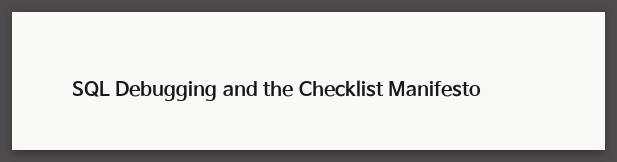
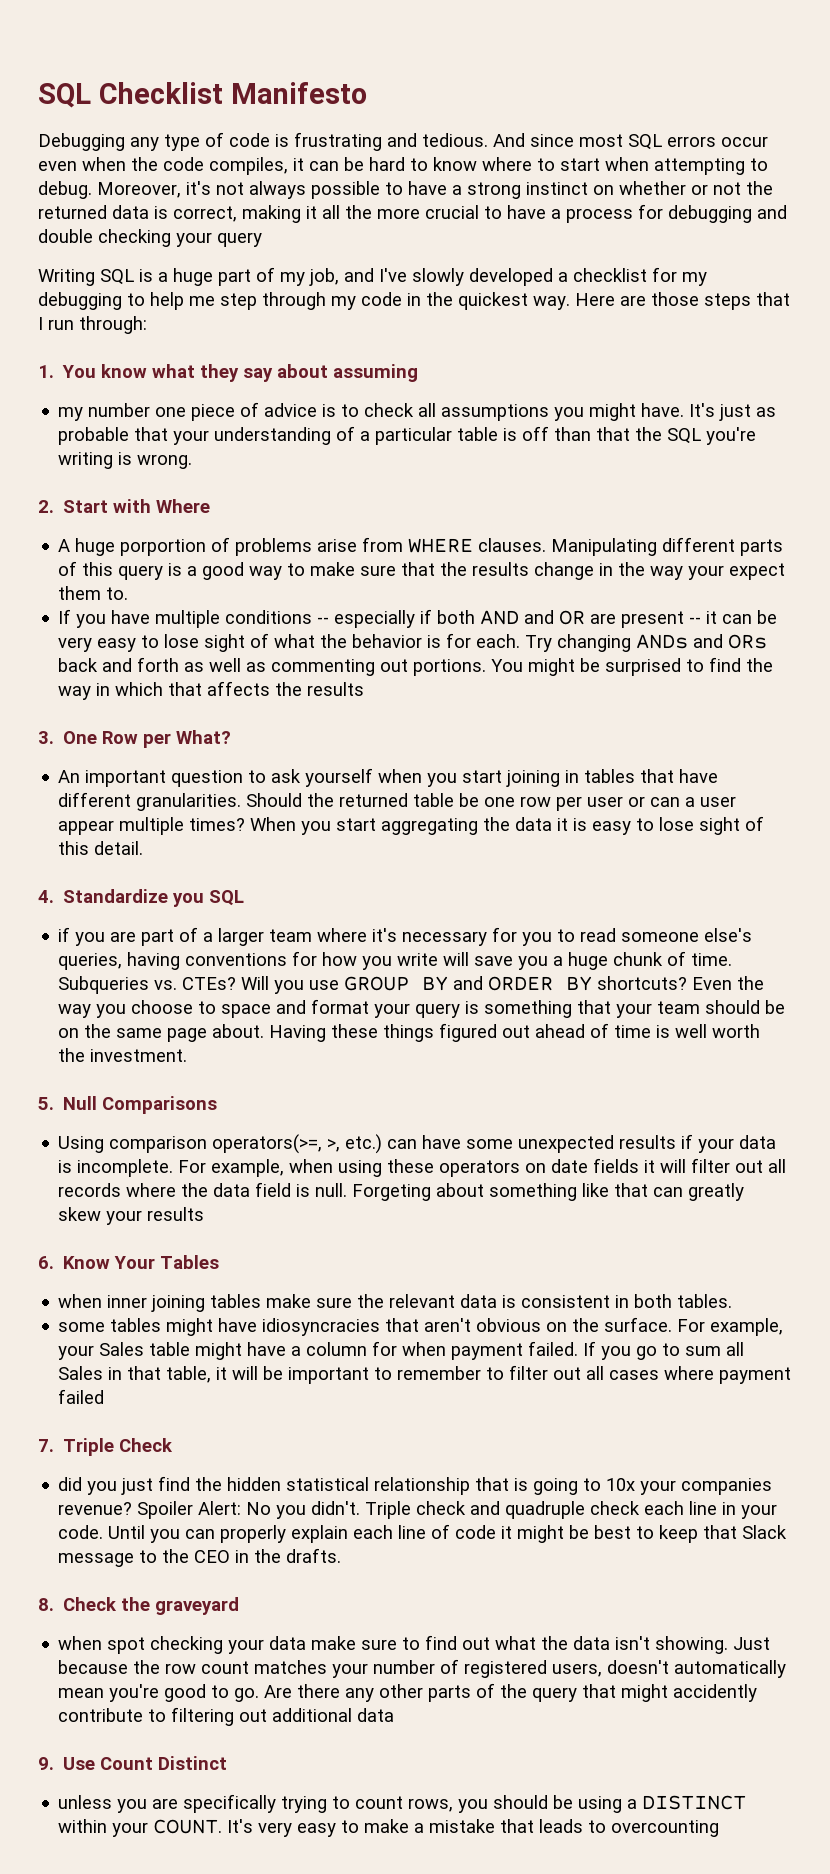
- SQL Debugging and the Checklist Manifesto
+ SQL Checklist Manifesto
+ Debugging any type of code is frustrating and tedious. And since most SQL errors occur even when the code compiles, it can be hard to know where to start when attempting to debug. Moreover, it's not always possible to have a strong instinct on whether or not the returned data is correct, making it all the more crucial to have a process for debugging and double checking your query
+ Writing SQL is a huge part of my job, and I've slowly developed a checklist for my debugging to help me step through my code in the quickest way. Here are those steps that I run through:
+ 1. You know what they say about assuming
+ my number one piece of advice is to check all assumptions you might have. It's just as probable that your understanding of a particular table is off than that the SQL you're writing is wrong.
+ 2. Start with Where
+ A huge porportion of problems arise from WHERE clauses. Manipulating different parts of this query is a good way to make sure that the results change in the way your expect them to.
+ If you have multiple conditions -- especially if both AND and OR are present -- it can be very easy to lose sight of what the behavior is for each. Try changing ANDs and ORs back and forth as well as commenting out portions. You might be surprised to find the way in which that affects the results
+ 3. One Row per What?
+ An important question to ask yourself when you start joining in tables that have different granularities. Should the returned table be one row per user or can a user appear multiple times? When you start aggregating the data it is easy to lose sight of this detail.
+ 4. Standardize you SQL
+ if you are part of a larger team where it's necessary for you to read someone else's queries, having conventions for how you write will save you a huge chunk of time. Subqueries vs. CTEs? Will you use GROUP BY and ORDER BY shortcuts? Even the way you choose to space and format your query is something that your team should be on the same page about. Having these things figured out ahead of time is well worth the investment.
+ 5. Null Comparisons
+ Using comparison operators(>=, >, etc.) can have some unexpected results if your data is incomplete. For example, when using these operators on date fields it will filter out all records where the data field is null. Forgeting about something like that can greatly skew your results
+ 6. Know Your Tables
+ when inner joining tables make sure the relevant data is consistent in both tables.
+ some tables might have idiosyncracies that aren't obvious on the surface. For example, your Sales table might have a column for when payment failed. If you go to sum all Sales in that table, it will be important to remember to filter out all cases where payment failed
+ 7. Triple Check
+ did you just find the hidden statistical relationship that is going to 10x your companies revenue? Spoiler Alert: No you didn't. Triple check and quadruple check each line in your code. Until you can properly explain each line of code it might be best to keep that Slack message to the CEO in the drafts.
+ 8. Check the graveyard
+ when spot checking your data make sure to find out what the data isn't showing. Just because the row count matches your number of registered users, doesn't automatically mean you're good to go. Are there any other parts of the query that might accidently contribute to filtering out additional data
+ 9. Use Count Distinct
+ unless you are specifically trying to count rows, you should be using a DISTINCT within your COUNT. It's very easy to make a mistake that leads to overcounting

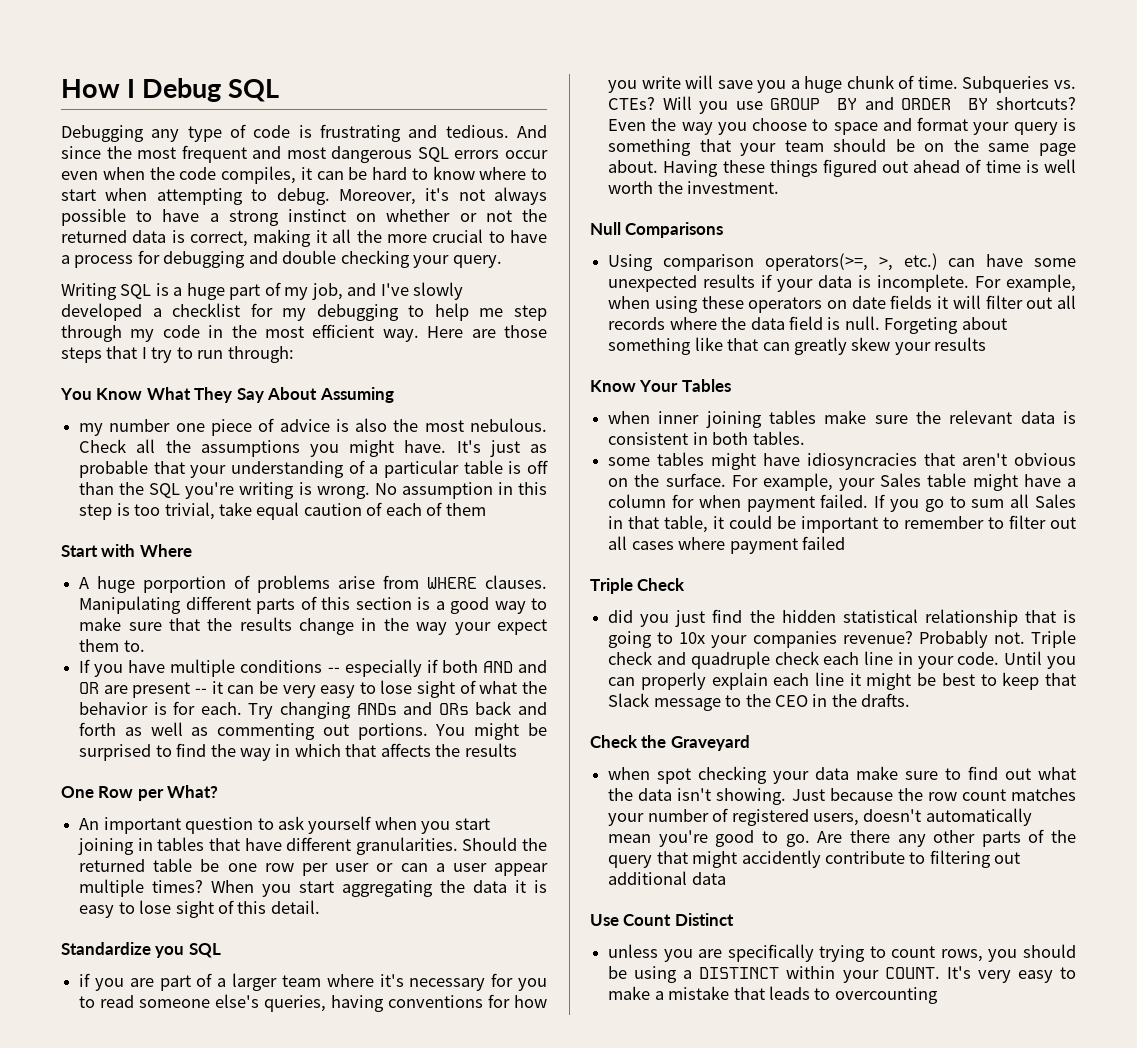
- SQL Checklist Manifesto
+ How I Debug SQL
- And since most SQL errors occur even when the code compiles, it can be hard to know where to start when attempting to debug.
+ And since the most frequent and most dangerous SQL errors occur even when the code compiles, it can be hard to know where to start when attempting to debug.
- Moreover, it's not always possible to have a strong instinct on whether or not the returned data is correct, making it all the more crucial to have a process for debugging and double checking your query
+ Moreover, it's not always possible to have a strong instinct on whether or not the returned data is correct, making it all the more crucial to have a process for debugging and double checking your query.
- Writing SQL is a huge part of my job, and I've slowly developed a checklist for my debugging to help me step through my code in the quickest way.
+ Writing SQL is a huge part of my job, and I've slowly developed a checklist for my debugging to help me step through my code in the most efficient way.
- Here are those steps that I run through:
+ Here are those steps that I try to run through:
- 1. You know what they say about assuming
+ You Know What They Say About Assuming
- my number one piece of advice is to check all assumptions you might have.
+ my number one piece of advice is also the most nebulous. Check all the assumptions you might have.
- It's just as probable that your understanding of a particular table is off than that the SQL you're writing is wrong.
- 2. Start with Where
+ It's just as probable that your understanding of a particular table is off than the SQL you're writing is wrong. No assumption in this step is too trivial, take equal caution of each of them
+ Start with Where
- Manipulating different parts of this query is a good way to make sure that the results change in the way your expect them to.
+ Manipulating different parts of this section is a good way to make sure that the results change in the way your expect them to.
- 3. One Row per What?
+ One Row per What?
- 4. Standardize you SQL
+ Standardize you SQL
- 5. Null Comparisons
+ Null Comparisons
- 6. Know Your Tables
+ Know Your Tables
- If you go to sum all Sales in that table, it will be important to remember to filter out all cases where payment failed
+ If you go to sum all Sales in that table, it could be important to remember to filter out all cases where payment failed
- 7. Triple Check
+ Triple Check
- Spoiler Alert: No you didn't.
+ Probably not.
- Until you can properly explain each line of code it might be best to keep that Slack message to the CEO in the drafts.
+ Until you can properly explain each line it might be best to keep that Slack message to the CEO in the drafts.
- 8. Check the graveyard
+ Check the Graveyard
- 9. Use Count Distinct
+ Use Count Distinct

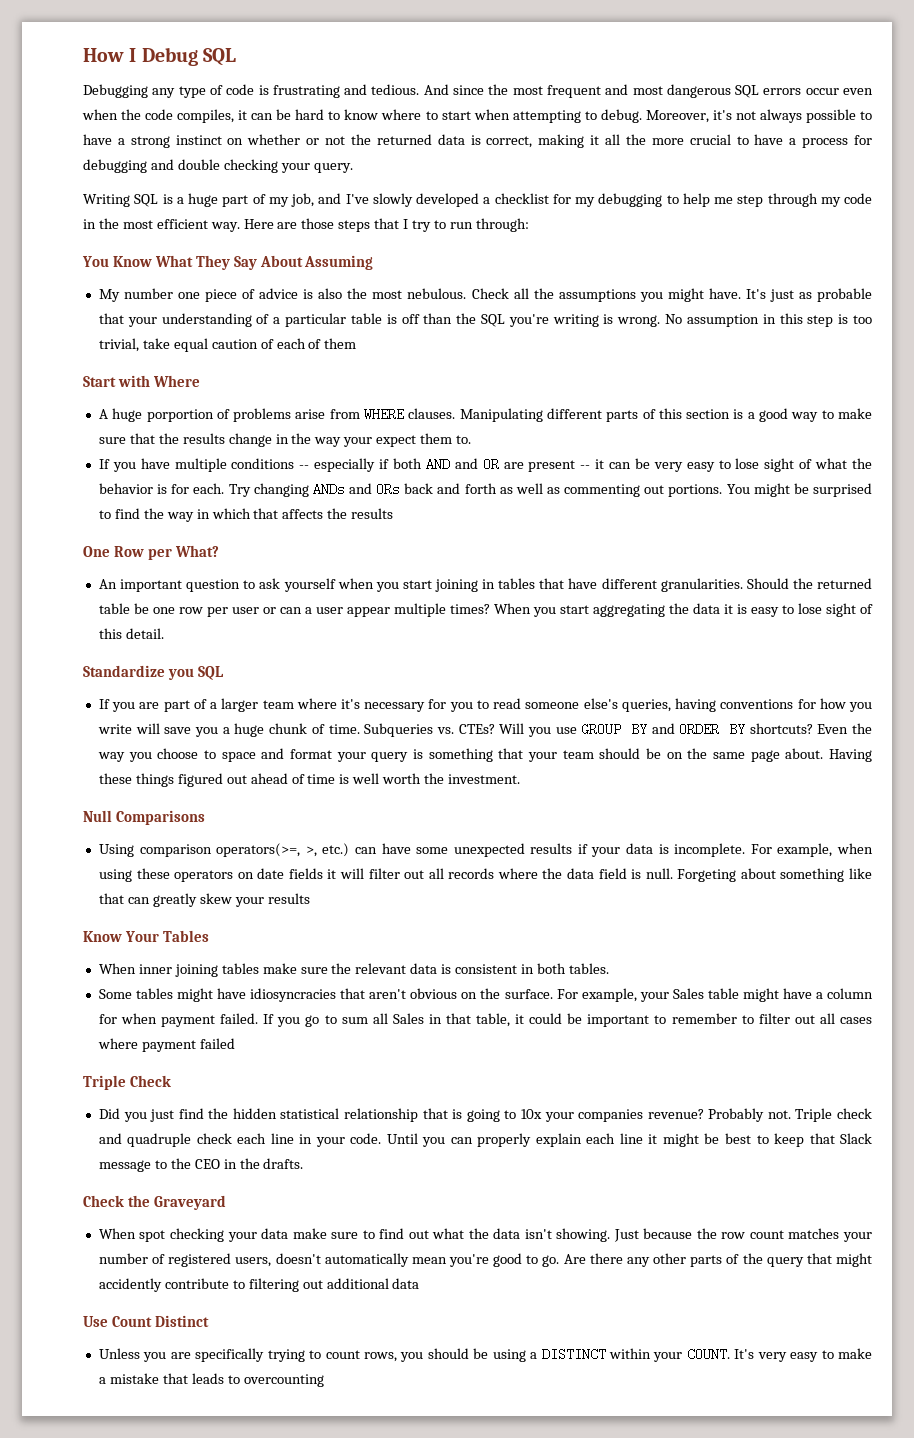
- my number one piece of advice is also the most nebulous.
+ My number one piece of advice is also the most nebulous.
- if you are part of a larger team where it's necessary for you to read someone else's queries, having conventions for how you write will save you a huge chunk of time.
+ If you are part of a larger team where it's necessary for you to read someone else's queries, having conventions for how you write will save you a huge chunk of time.
- when inner joining tables make sure the relevant data is consistent in both tables.
+ When inner joining tables make sure the relevant data is consistent in both tables.
- some tables might have idiosyncracies that aren't obvious on the surface.
+ Some tables might have idiosyncracies that aren't obvious on the surface.
- did you just find the hidden statistical relationship that is going to 10x your companies revenue?
+ Did you just find the hidden statistical relationship that is going to 10x your companies revenue?
- when spot checking your data make sure to find out what the data isn't showing.
+ When spot checking your data make sure to find out what the data isn't showing.
- unless you are specifically trying to count rows, you should be using a DISTINCT within your COUNT.
+ Unless you are specifically trying to count rows, you should be using a DISTINCT within your COUNT.

